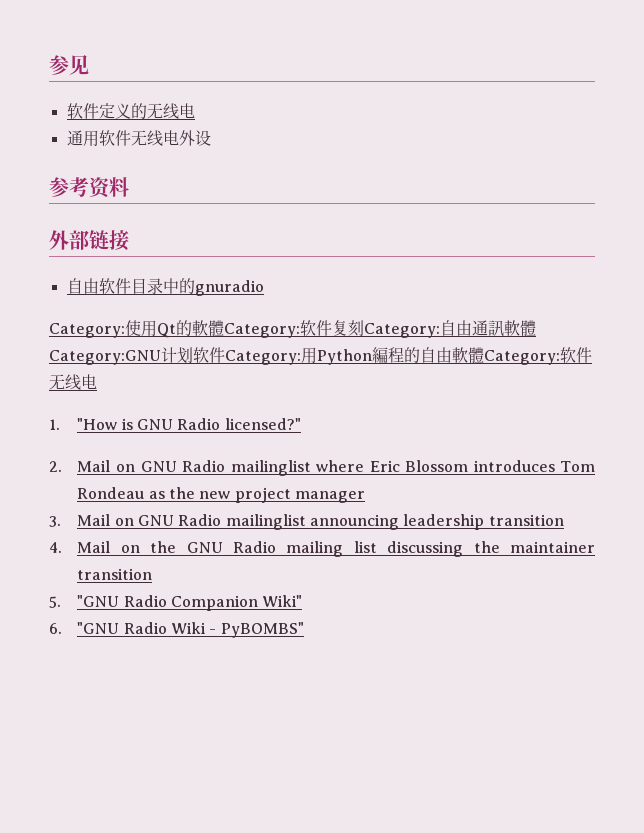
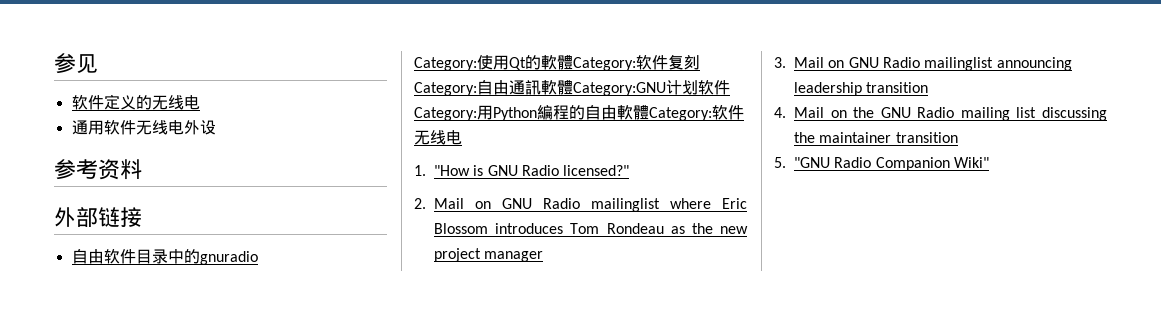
- 6. "GNU Radio Wiki - PyBOMBS"

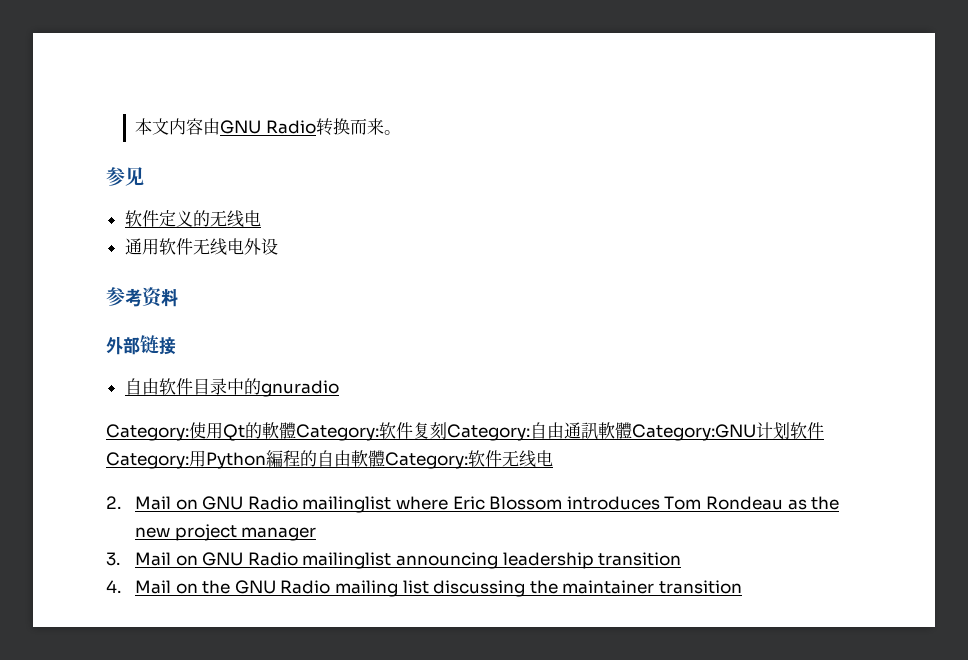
+ 本文内容由GNU Radio转换而来。
- 1. "How is GNU Radio licensed?"
- 5. "GNU Radio Companion Wiki"

